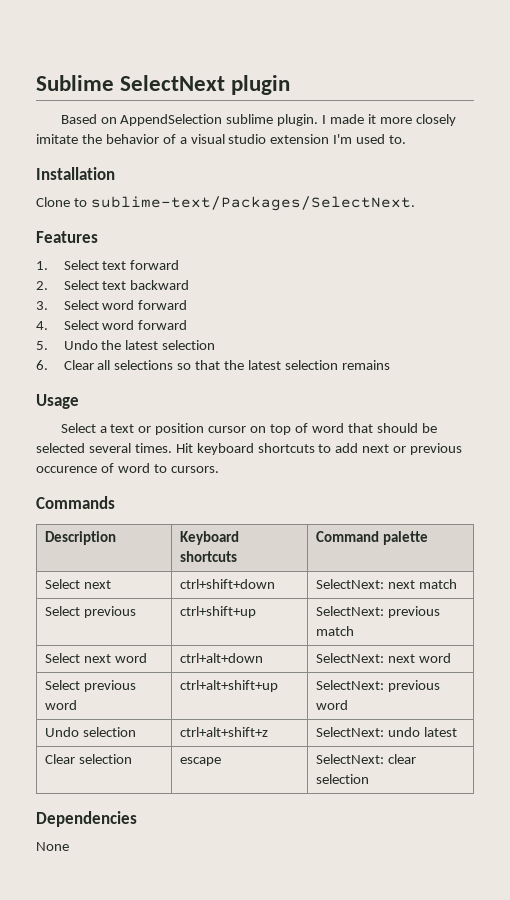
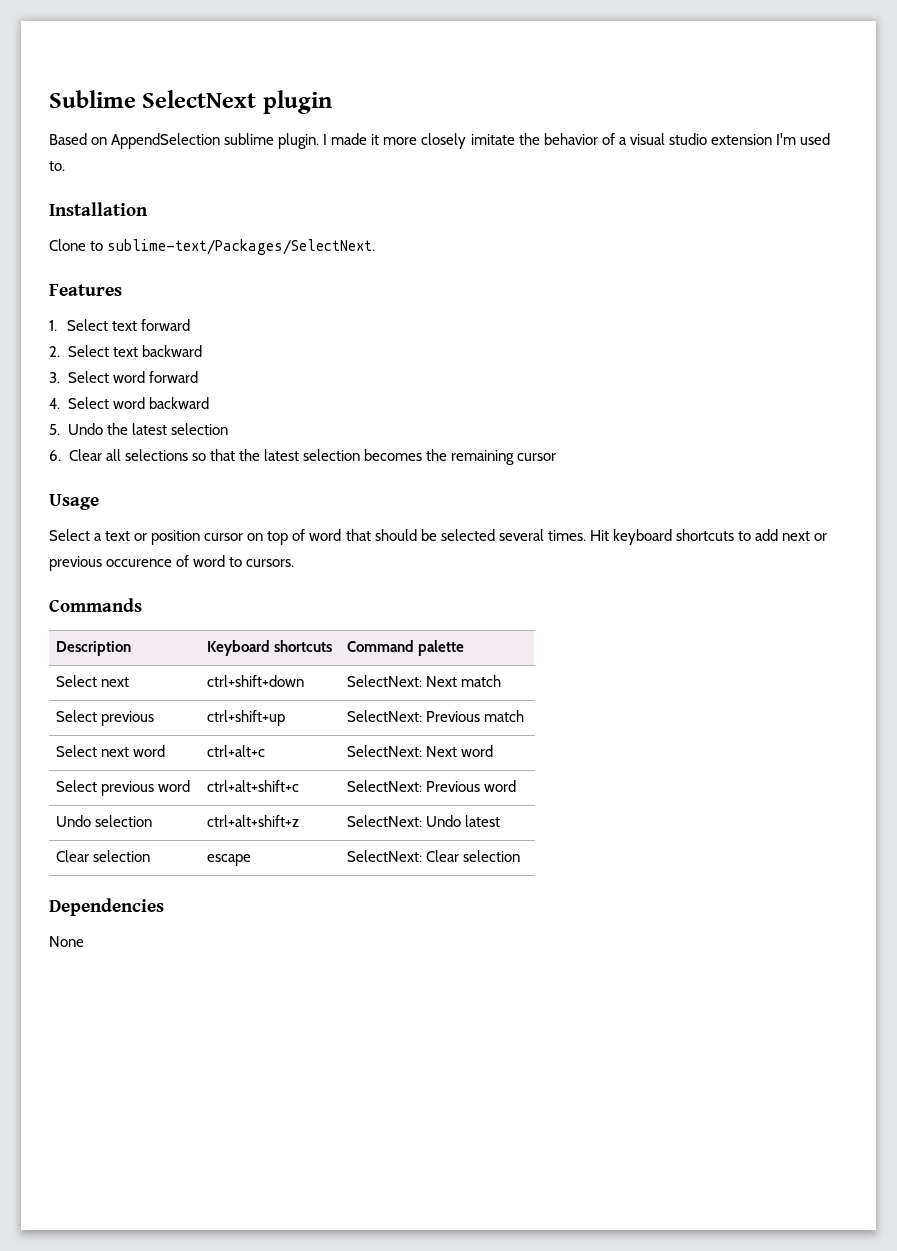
- 4. Select word forward
+ 4. Select word backward
- 6. Clear all selections so that the latest selection remains
+ 6. Clear all selections so that the latest selection becomes the remaining cursor
- Select next | ctrl+shift+down | SelectNext: next match
+ Select next | ctrl+shift+down | SelectNext: Next match
- Select previous | ctrl+shift+up | SelectNext: previous match
+ Select previous | ctrl+shift+up | SelectNext: Previous match
- Select next word | ctrl+alt+down | SelectNext: next word
+ Select next word | ctrl+alt+c | SelectNext: Next word
- Select previous word | ctrl+alt+shift+up | SelectNext: previous word
+ Select previous word | ctrl+alt+shift+c | SelectNext: Previous word
- Undo selection | ctrl+alt+shift+z | SelectNext: undo latest
+ Undo selection | ctrl+alt+shift+z | SelectNext: Undo latest
- Clear selection | escape | SelectNext: clear selection
+ Clear selection | escape | SelectNext: Clear selection

